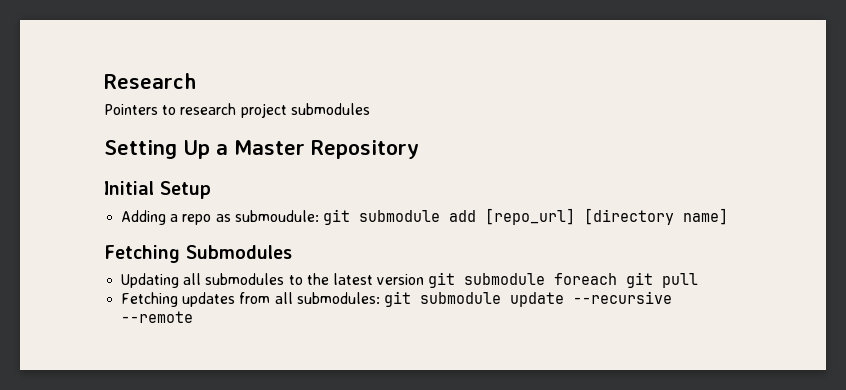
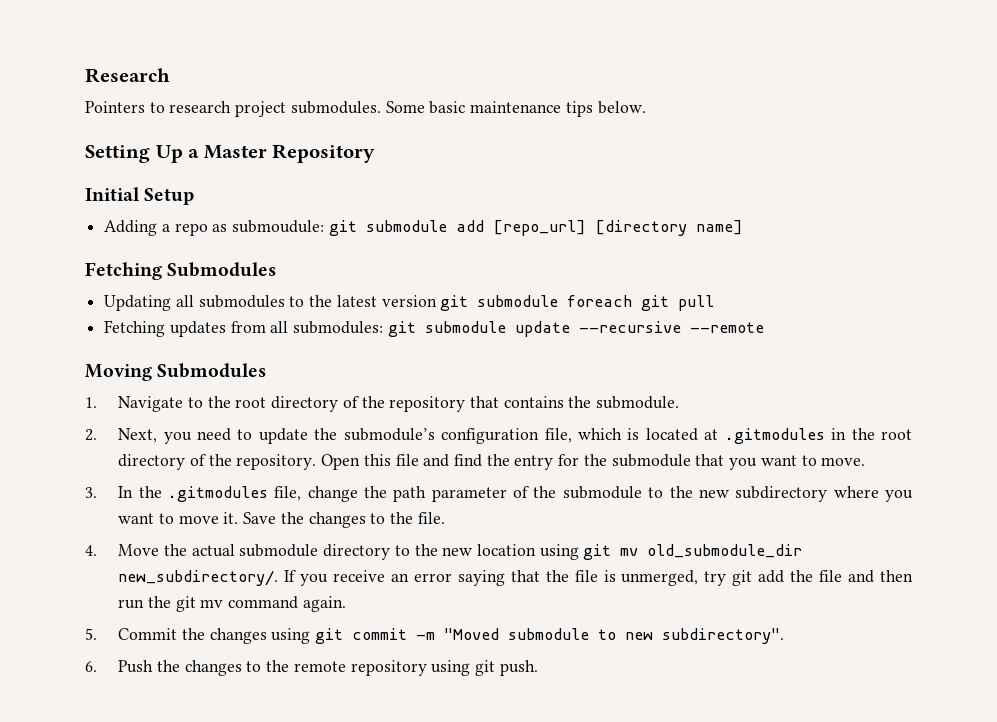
- Pointers to research project submodules
+ Pointers to research project submodules. Some basic maintenance tips below.
+ Moving Submodules
+ 1. Navigate to the root directory of the repository that contains the submodule.
+ 2. Next, you need to update the submodule’s configuration file, which is located at .gitmodules in the root directory of the repository. Open this file and find the entry for the submodule that you want to move.
+ 3. In the .gitmodules file, change the path parameter of the submodule to the new subdirectory where you want to move it. Save the changes to the file.
+ 4. Move the actual submodule directory to the new location using git mv old_submodule_dir new_subdirectory/. If you receive an error saying that the file is unmerged, try git add the file and then run the git mv command again.
+ 5. Commit the changes using git commit -m "Moved submodule to new subdirectory".
+ 6. Push the changes to the remote repository using git push.

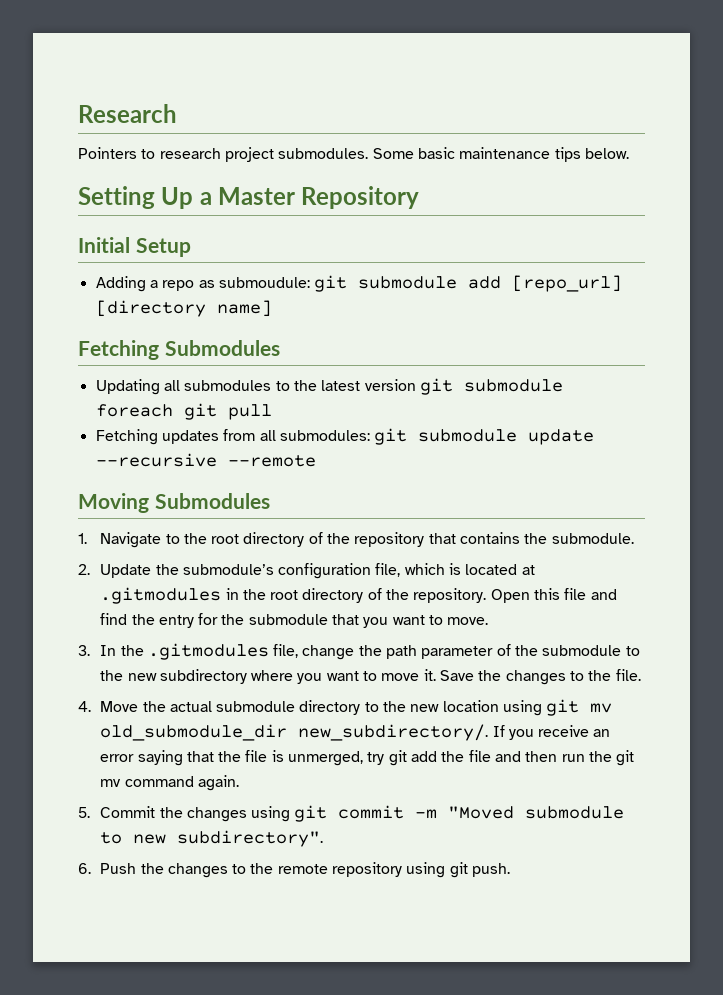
- 2. Next, you need to update the submodule’s configuration file, which is located at .gitmodules in the root directory of the repository.
+ 2. Update the submodule’s configuration file, which is located at .gitmodules in the root directory of the repository.

